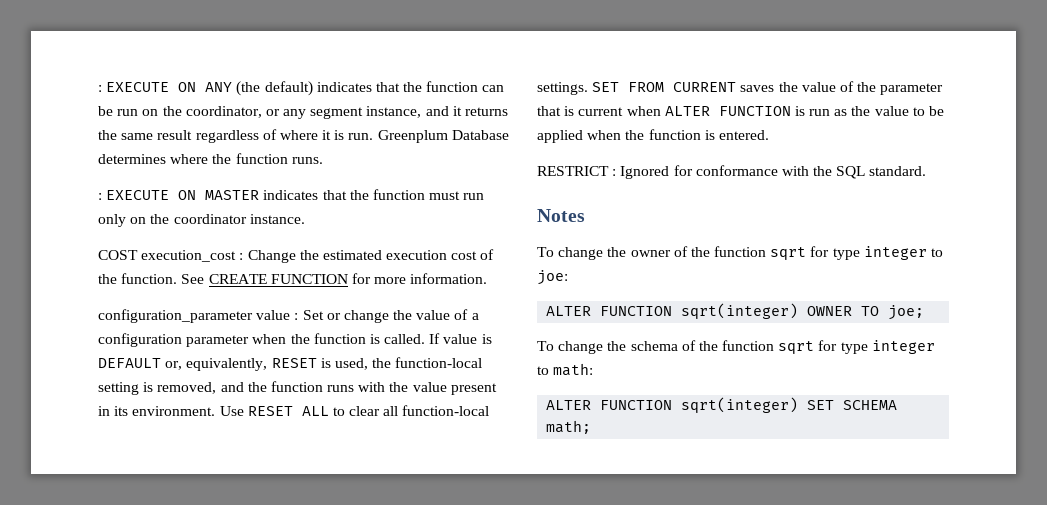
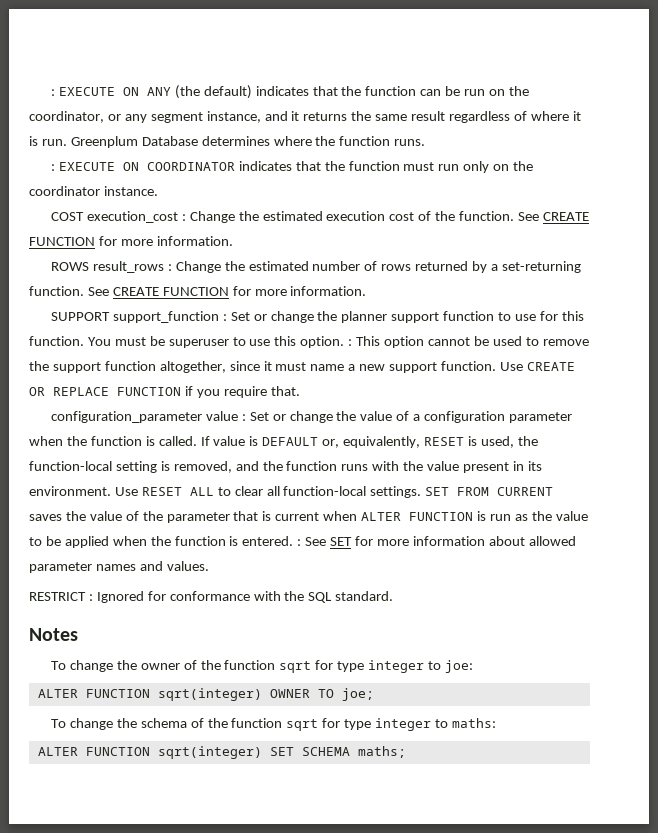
- : EXECUTE ON MASTER indicates that the function must run only on the coordinator instance.
+ : EXECUTE ON COORDINATOR indicates that the function must run only on the coordinator instance.
+ ROWS result_rows : Change the estimated number of rows returned by a set-returning function. See CREATE FUNCTION for more information.
+ SUPPORT support_function : Set or change the planner support function to use for this function. You must be superuser to use this option. : This option cannot be used to remove the support function altogether, since it must name a new support function. Use CREATE OR REPLACE FUNCTION if you require that.
- SET FROM CURRENT saves the value of the parameter that is current when ALTER FUNCTION is run as the value to be applied when the function is entered.
+ SET FROM CURRENT saves the value of the parameter that is current when ALTER FUNCTION is run as the value to be applied when the function is entered. : See SET for more information about allowed parameter names and values.
- To change the schema of the function sqrt for type integer to math:
+ To change the schema of the function sqrt for type integer to maths:
- ALTER FUNCTION sqrt(integer) SET SCHEMA math;
+ ALTER FUNCTION sqrt(integer) SET SCHEMA maths;

